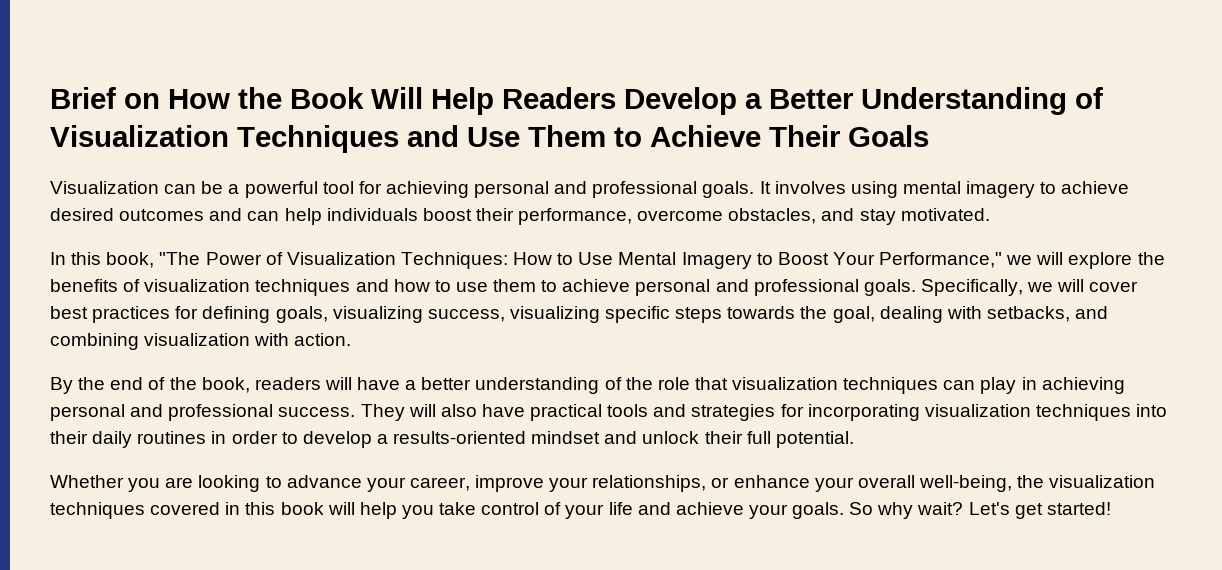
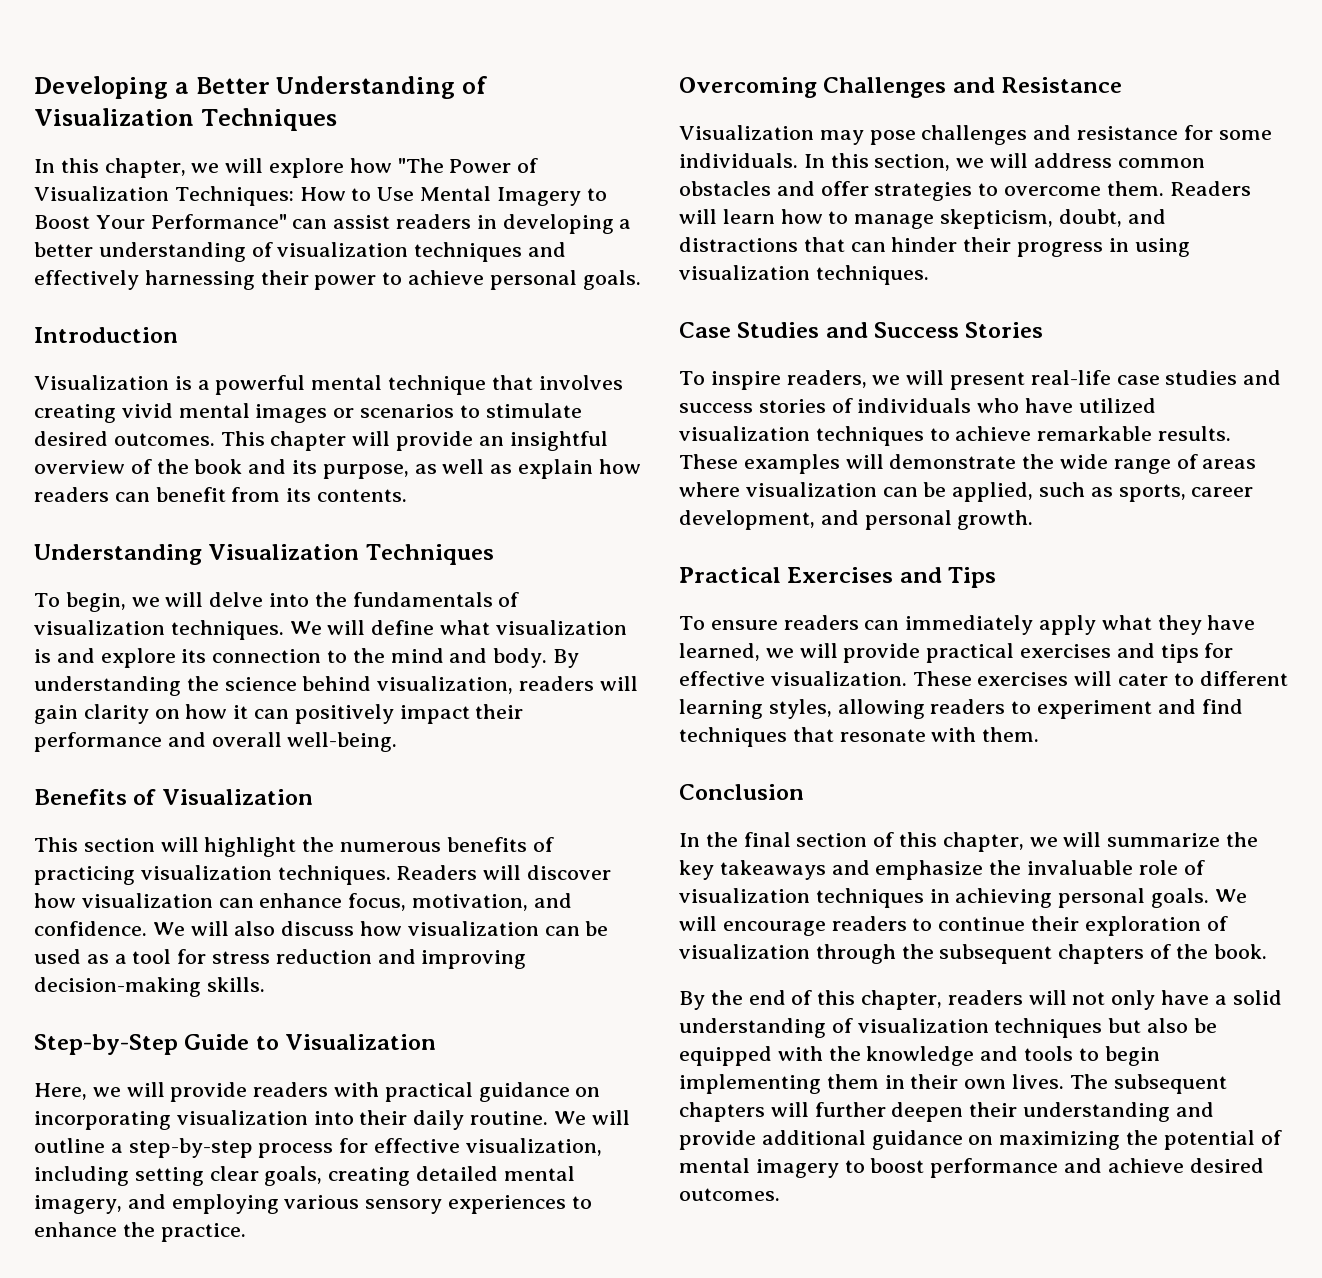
- Brief on How the Book Will Help Readers Develop a Better Understanding of Visualization Techniques and Use Them to Achieve Their Goals
- Visualization can be a powerful tool for achieving personal and professional goals. It involves using mental imagery to achieve desired outcomes and can help individuals boost their performance, overcome obstacles, and stay motivated.
- In this book, "The Power of Visualization Techniques: How to Use Mental Imagery to Boost Your Performance," we will explore the benefits of visualization techniques and how to use them to achieve personal and professional goals. Specifically, we will cover best practices for defining goals, visualizing success, visualizing specific steps towards the goal, dealing with setbacks, and combining visualization with action.
- By the end of the book, readers will have a better understanding of the role that visualization techniques can play in achieving personal and professional success. They will also have practical tools and strategies for incorporating visualization techniques into their daily routines in order to develop a results-oriented mindset and unlock their full potential.
- Whether you are looking to advance your career, improve your relationships, or enhance your overall well-being, the visualization techniques covered in this book will help you take control of your life and achieve your goals. So why wait? Let's get started!
+ Developing a Better Understanding of Visualization Techniques
+ In this chapter, we will explore how "The Power of Visualization Techniques: How to Use Mental Imagery to Boost Your Performance" can assist readers in developing a better understanding of visualization techniques and effectively harnessing their power to achieve personal goals.
+ Introduction
+ Visualization is a powerful mental technique that involves creating vivid mental images or scenarios to stimulate desired outcomes. This chapter will provide an insightful overview of the book and its purpose, as well as explain how readers can benefit from its contents.
+ Understanding Visualization Techniques
+ To begin, we will delve into the fundamentals of visualization techniques. We will define what visualization is and explore its connection to the mind and body. By understanding the science behind visualization, readers will gain clarity on how it can positively impact their performance and overall well-being.
+ Benefits of Visualization
+ This section will highlight the numerous benefits of practicing visualization techniques. Readers will discover how visualization can enhance focus, motivation, and confidence. We will also discuss how visualization can be used as a tool for stress reduction and improving decision-making skills.
+ Step-by-Step Guide to Visualization
+ Here, we will provide readers with practical guidance on incorporating visualization into their daily routine. We will outline a step-by-step process for effective visualization, including setting clear goals, creating detailed mental imagery, and employing various sensory experiences to enhance the practice.
+ Overcoming Challenges and Resistance
+ Visualization may pose challenges and resistance for some individuals. In this section, we will address common obstacles and offer strategies to overcome them. Readers will learn how to manage skepticism, doubt, and distractions that can hinder their progress in using visualization techniques.
+ Case Studies and Success Stories
+ To inspire readers, we will present real-life case studies and success stories of individuals who have utilized visualization techniques to achieve remarkable results. These examples will demonstrate the wide range of areas where visualization can be applied, such as sports, career development, and personal growth.
+ Practical Exercises and Tips
+ To ensure readers can immediately apply what they have learned, we will provide practical exercises and tips for effective visualization. These exercises will cater to different learning styles, allowing readers to experiment and find techniques that resonate with them.
+ Conclusion
+ In the final section of this chapter, we will summarize the key takeaways and emphasize the invaluable role of visualization techniques in achieving personal goals. We will encourage readers to continue their exploration of visualization through the subsequent chapters of the book.
+ By the end of this chapter, readers will not only have a solid understanding of visualization techniques but also be equipped with the knowledge and tools to begin implementing them in their own lives. The subsequent chapters will further deepen their understanding and provide additional guidance on maximizing the potential of mental imagery to boost performance and achieve desired outcomes.

